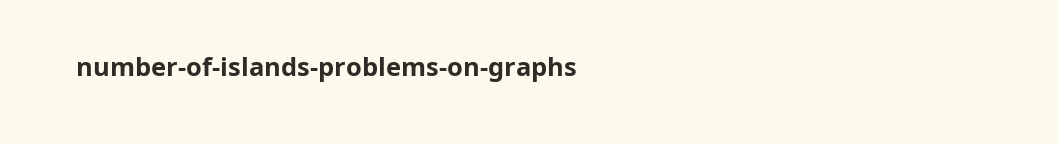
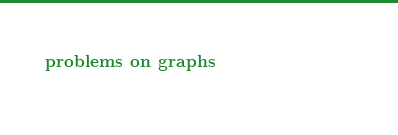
- number-of-islands-problems-on-graphs
+ problems on graphs

